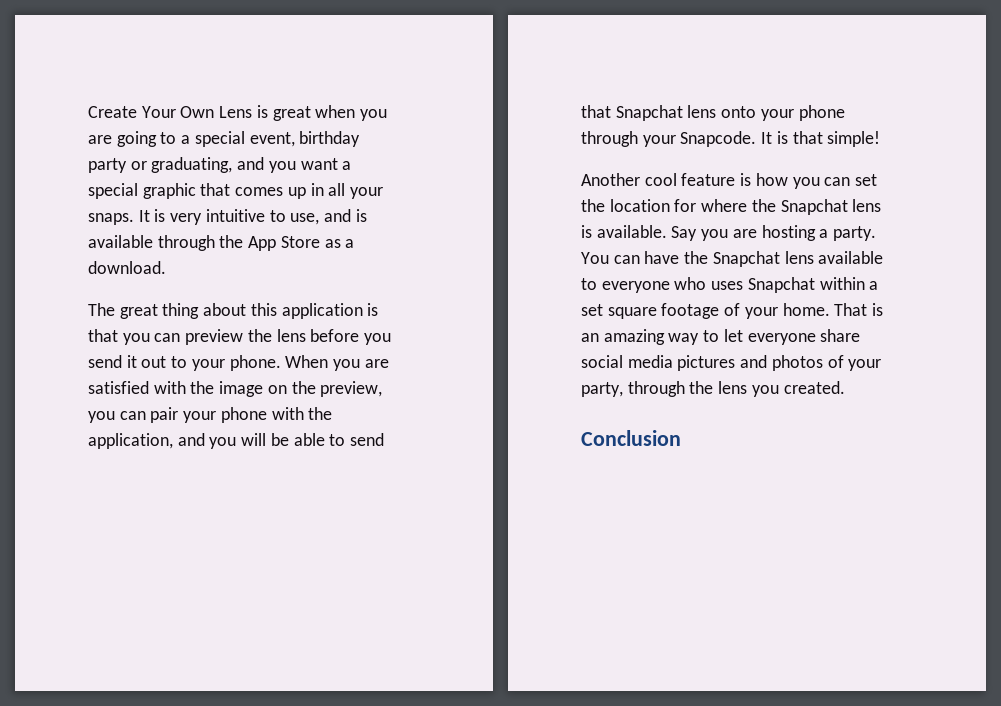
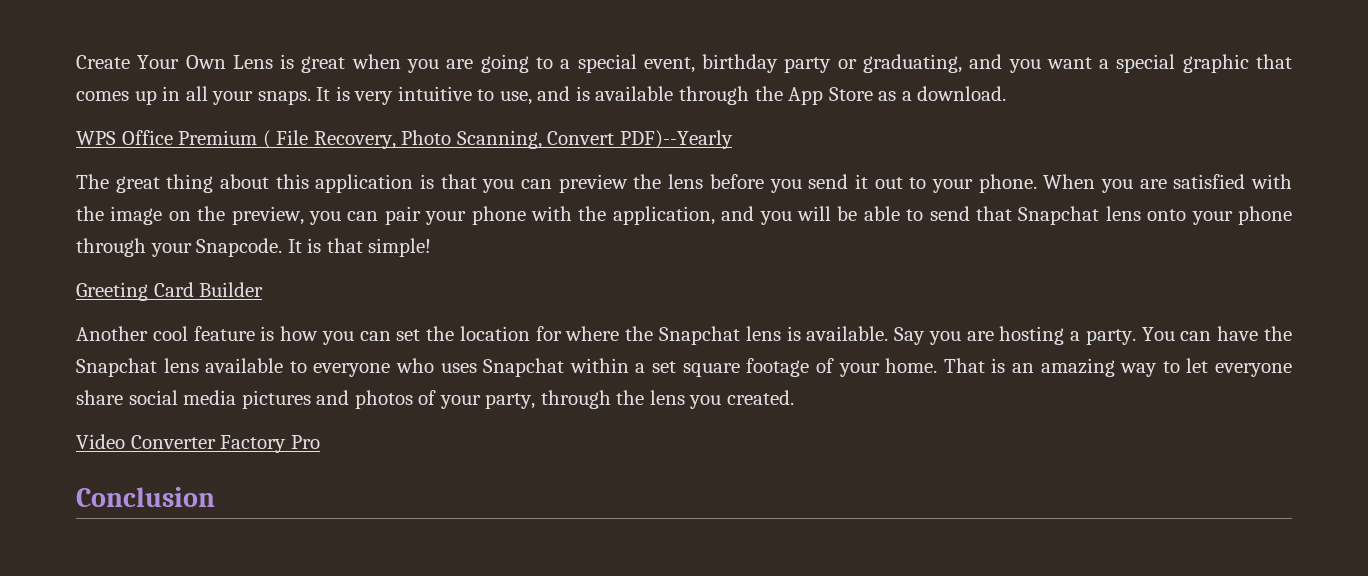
+ WPS Office Premium ( File Recovery, Photo Scanning, Convert PDF)--Yearly
+ Greeting Card Builder
+ Video Converter Factory Pro

